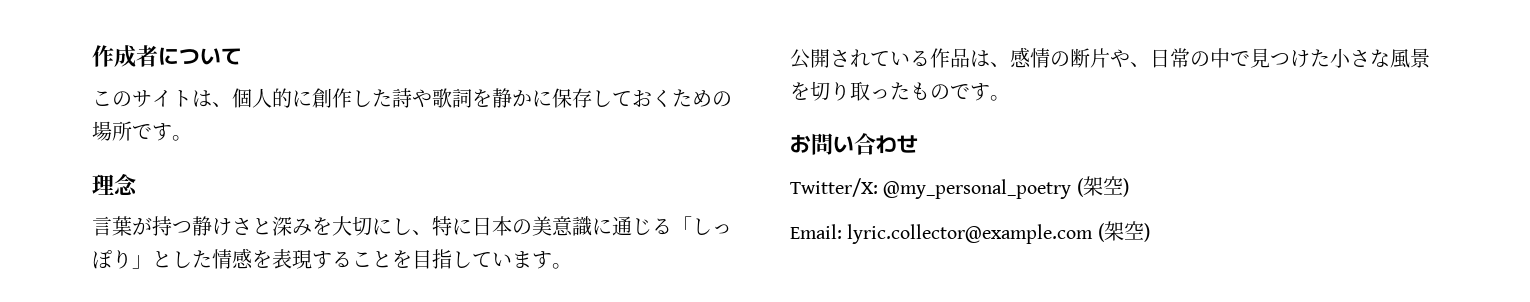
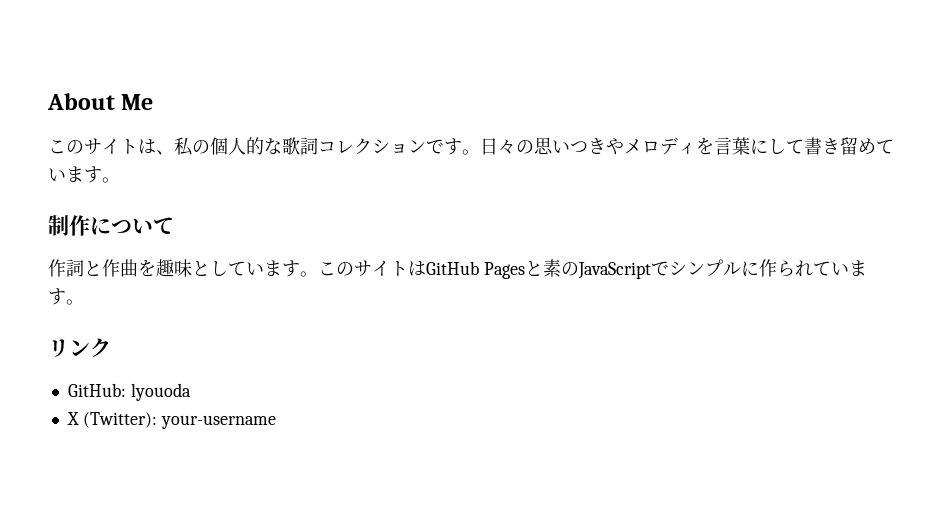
- 作成者について
+ About Me
- このサイトは、個人的に創作した詩や歌詞を静かに保存しておくための場所です。
- 理念
- 言葉が持つ静けさと深みを大切にし、特に日本の美意識に通じる「しっぽり」とした情感を表現することを目指しています。
- 公開されている作品は、感情の断片や、日常の中で見つけた小さな風景を切り取ったものです。
- お問い合わせ
- Twitter/X: @my_personal_poetry (架空)
- Email: lyric.collector@example.com (架空)
+ このサイトは、私の個人的な歌詞コレクションです。日々の思いつきやメロディを言葉にして書き留めています。
+ 制作について
+ 作詞と作曲を趣味としています。このサイトはGitHub Pagesと素のJavaScriptでシンプルに作られています。
+ リンク
+ GitHub: lyouoda
+ X (Twitter): your-username

